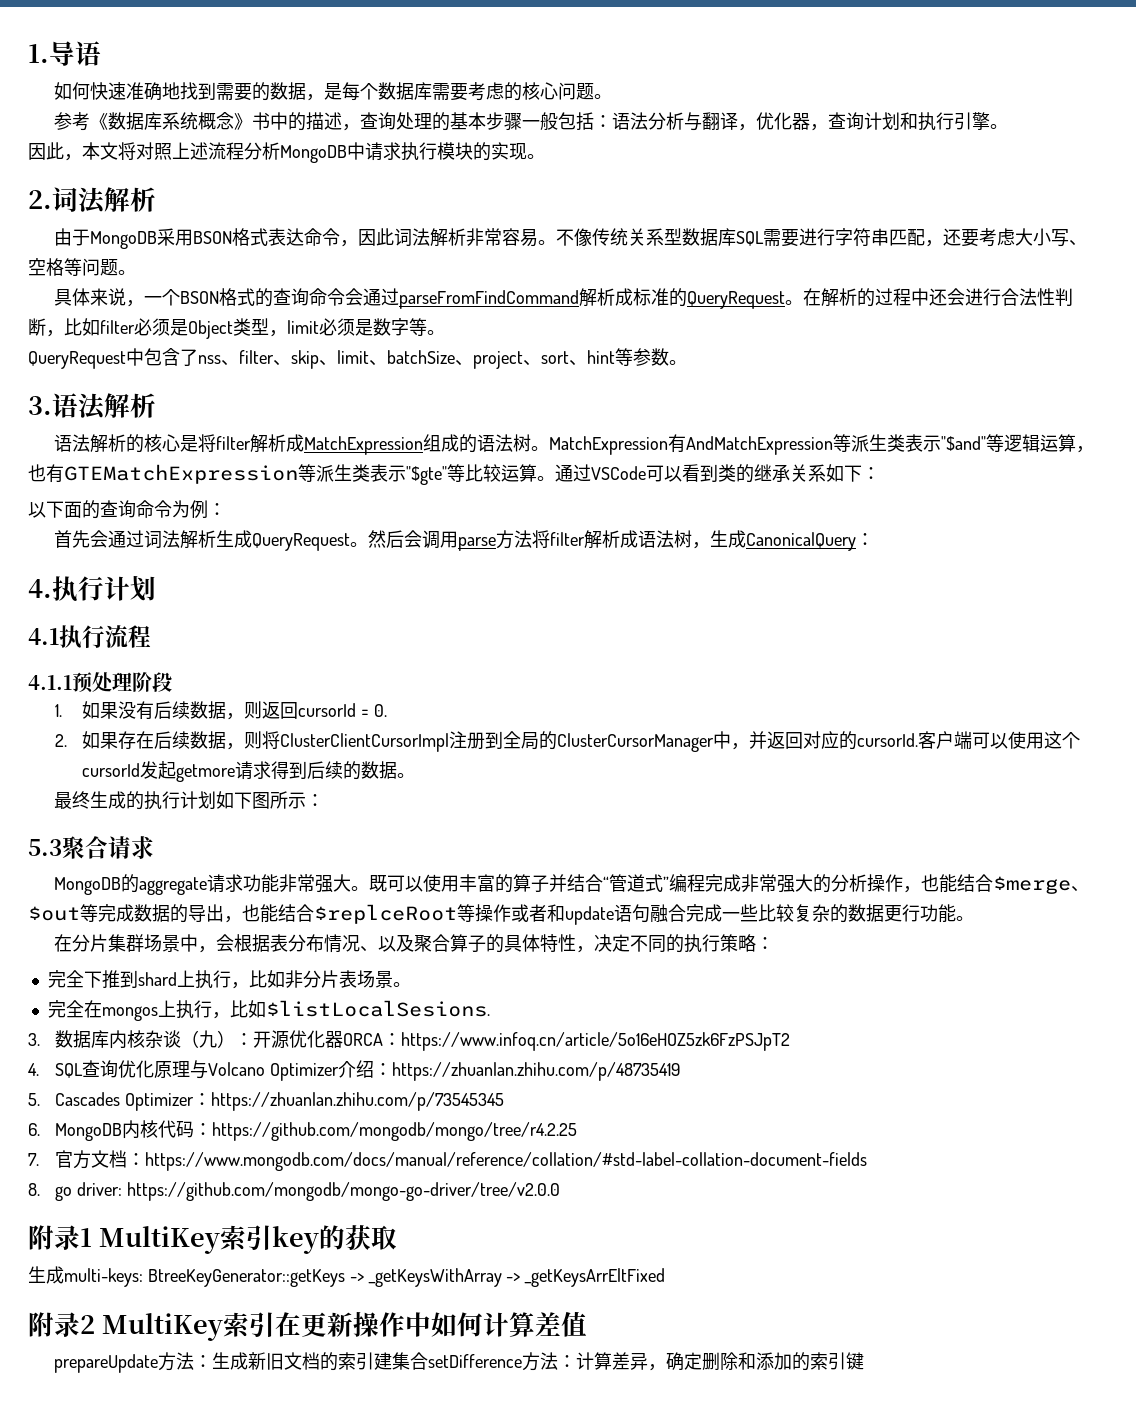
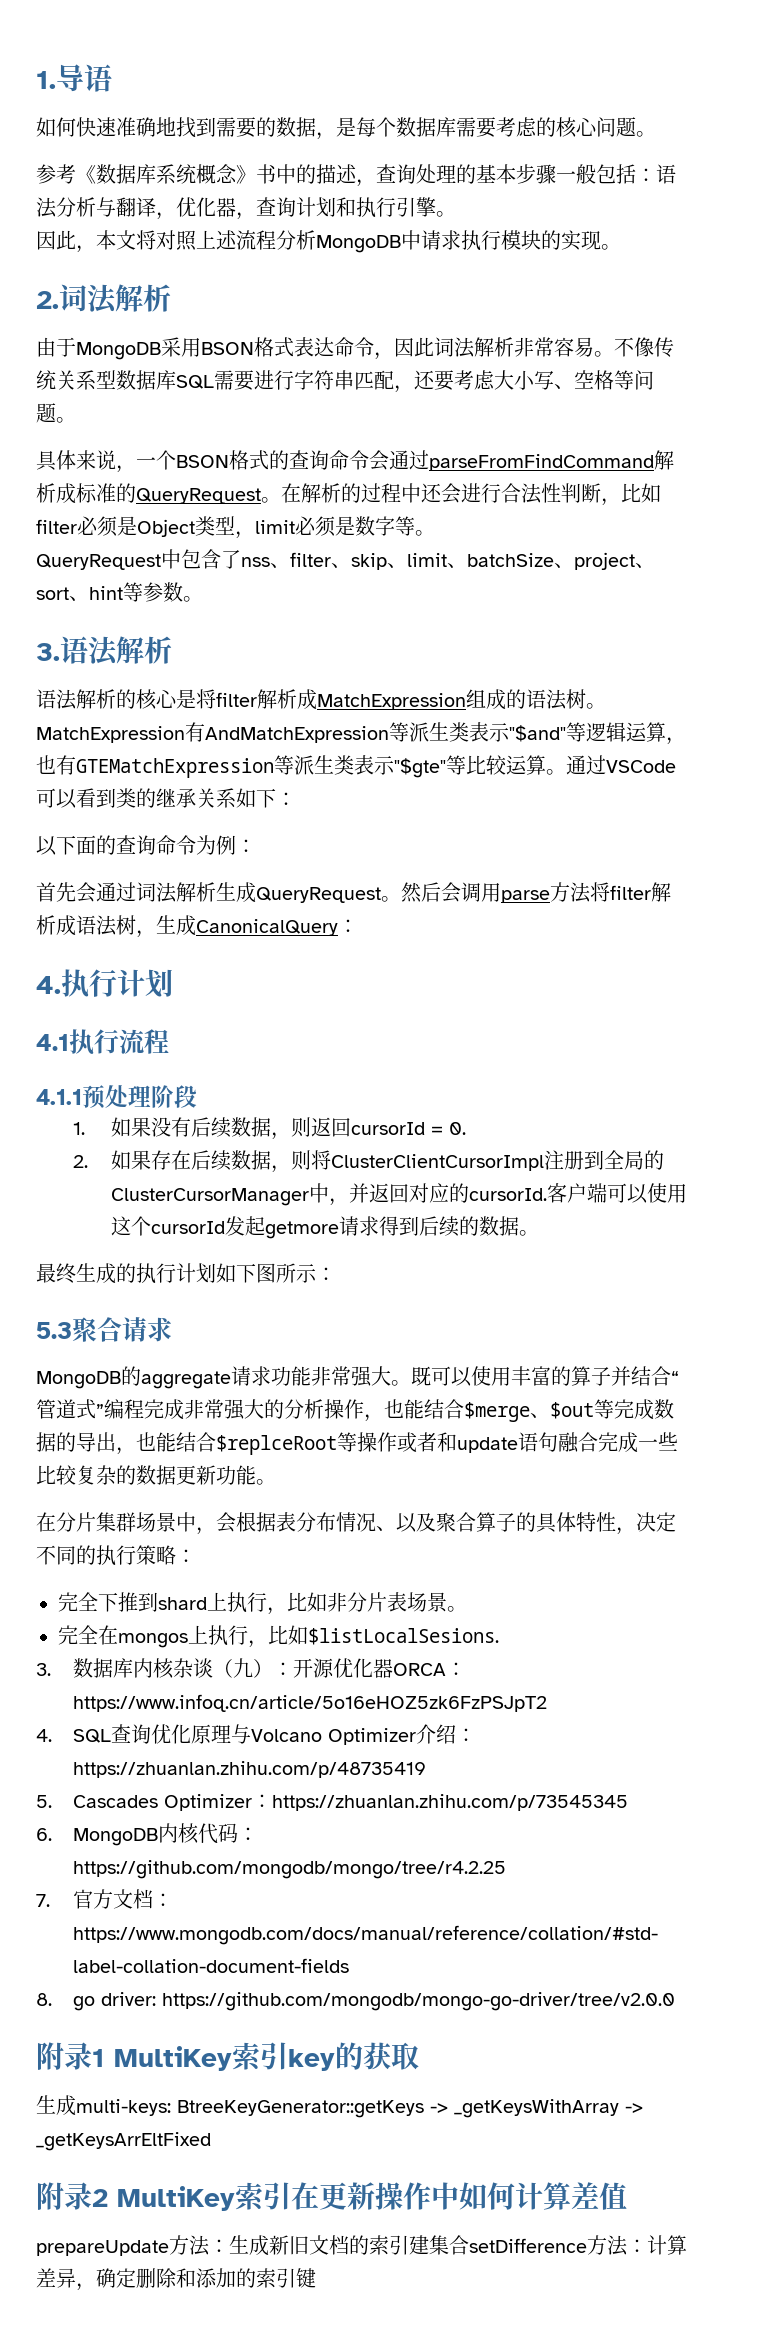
- 既可以使用丰富的算子并结合“管道式”编程完成非常强大的分析操作，也能结合$merge、$out等完成数据的导出，也能结合$replceRoot等操作或者和update语句融合完成一些比较复杂的数据更行功能。
+ 既可以使用丰富的算子并结合“管道式”编程完成非常强大的分析操作，也能结合$merge、$out等完成数据的导出，也能结合$replceRoot等操作或者和update语句融合完成一些比较复杂的数据更新功能。

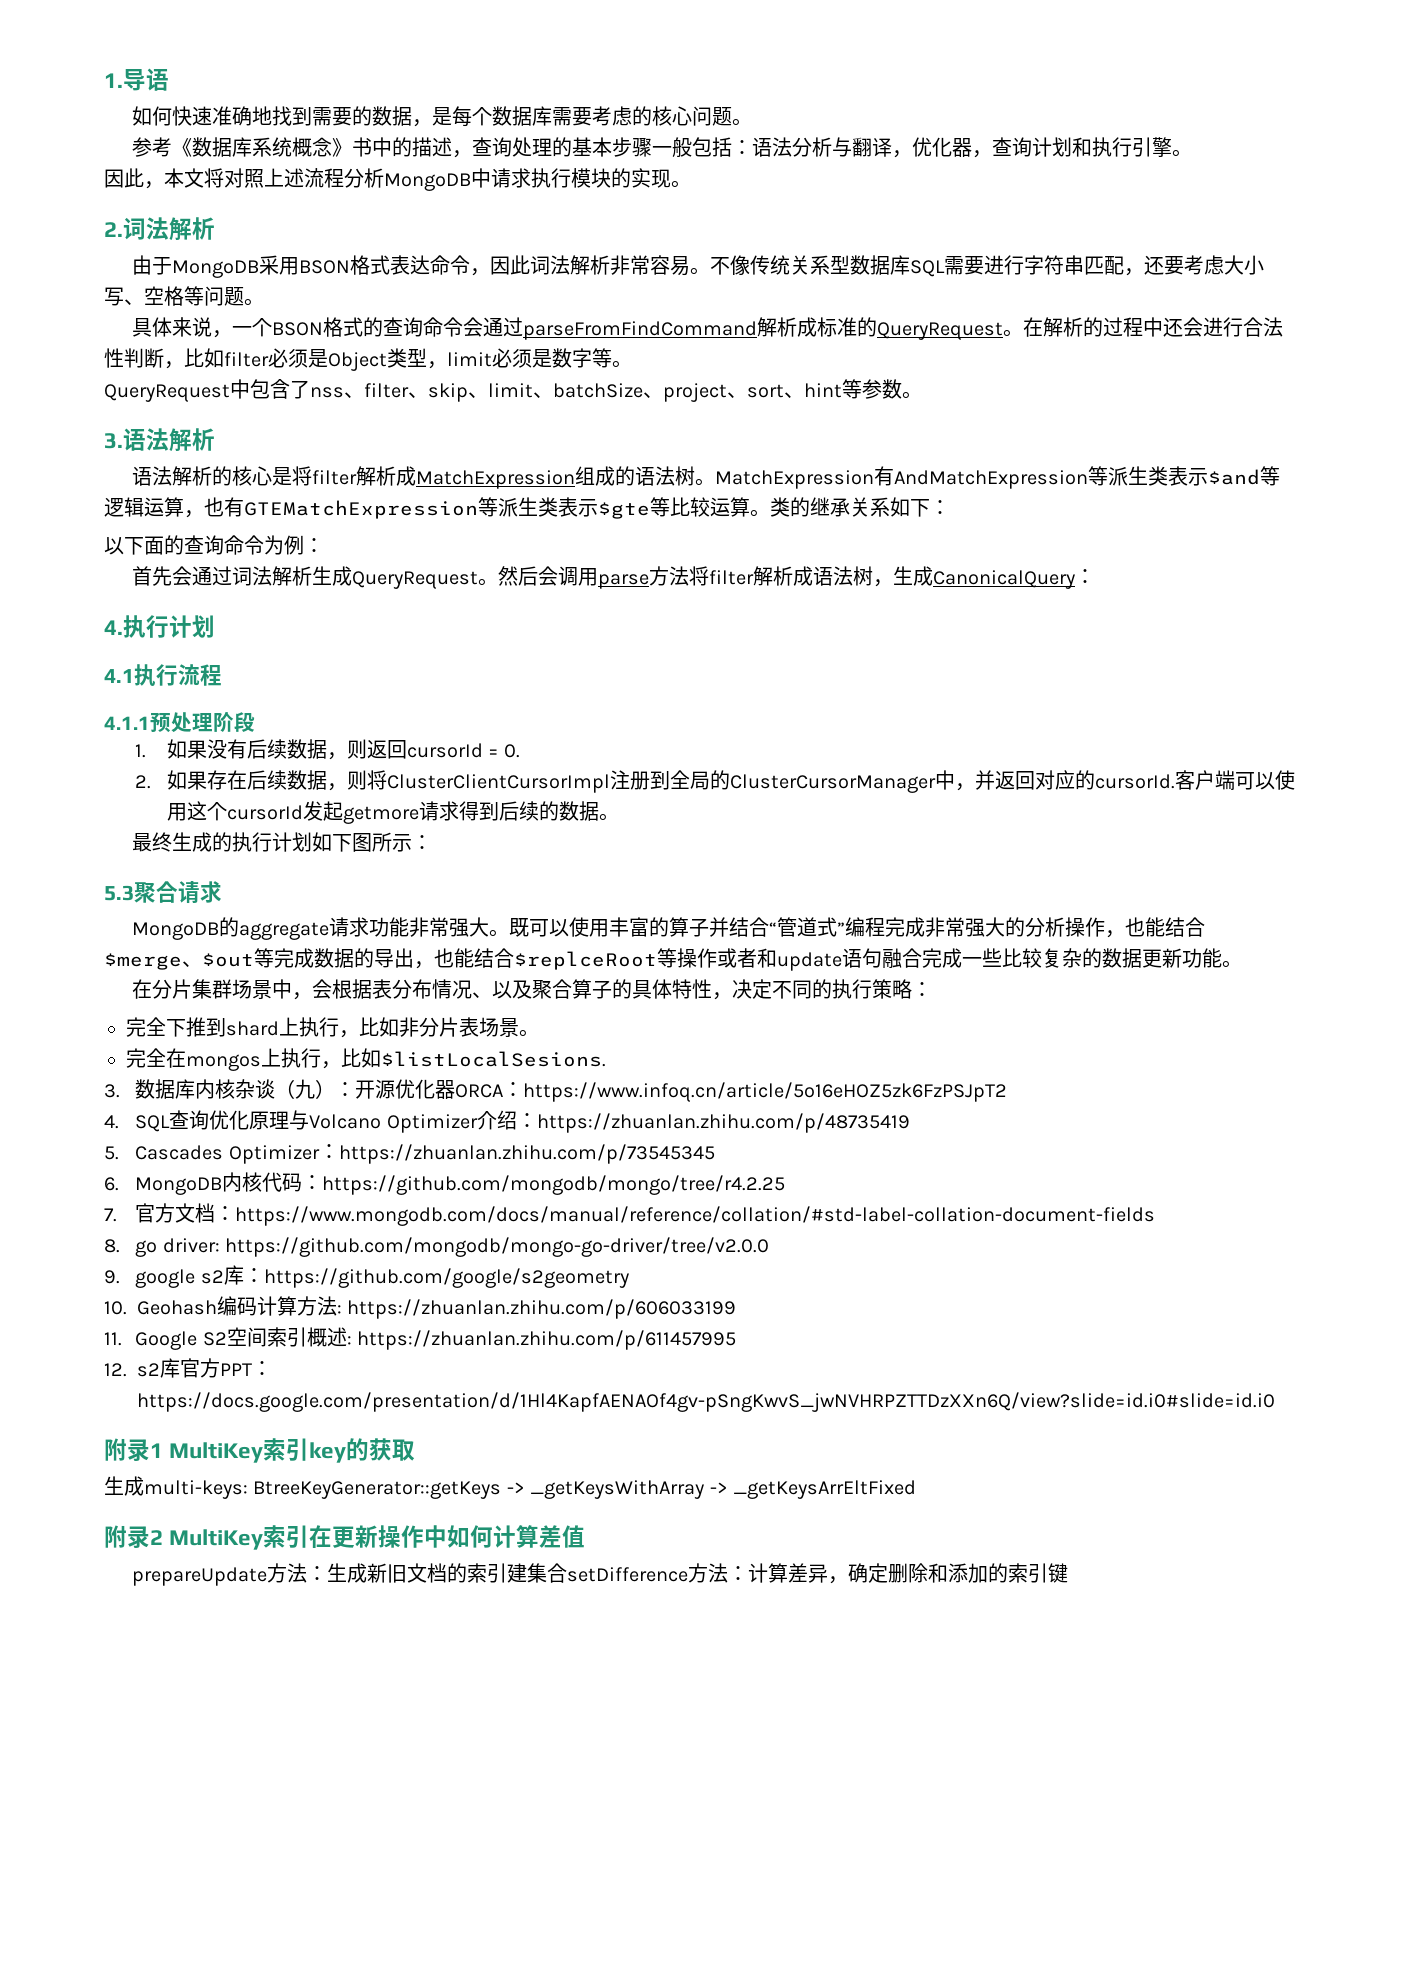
- MatchExpression有AndMatchExpression等派生类表示"$and"等逻辑运算，也有GTEMatchExpression等派生类表示"$gte"等比较运算。
+ MatchExpression有AndMatchExpression等派生类表示$and等逻辑运算，也有GTEMatchExpression等派生类表示$gte等比较运算。
- 通过VSCode可以看到类的继承关系如下：
+ 类的继承关系如下：
+ 9. google s2库：https://github.com/google/s2geometry
+ 10. Geohash编码计算方法: https://zhuanlan.zhihu.com/p/606033199
+ 11. Google S2空间索引概述: https://zhuanlan.zhihu.com/p/611457995
+ 12. s2库官方PPT：https://docs.google.com/presentation/d/1Hl4KapfAENAOf4gv-pSngKwvS_jwNVHRPZTTDzXXn6Q/view?slide=id.i0#slide=id.i0

